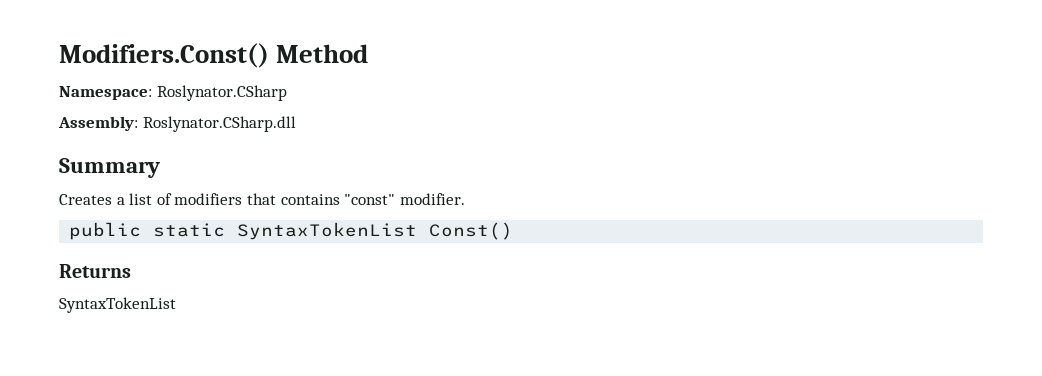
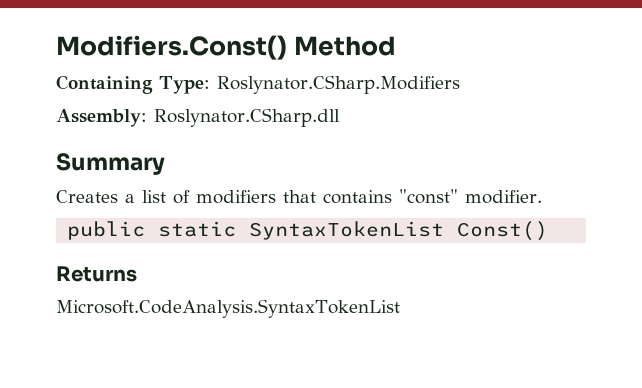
- Namespace: Roslynator.CSharp
+ Containing Type: Roslynator.CSharp.Modifiers
  Returns
- SyntaxTokenList
+ Microsoft.CodeAnalysis.SyntaxTokenList

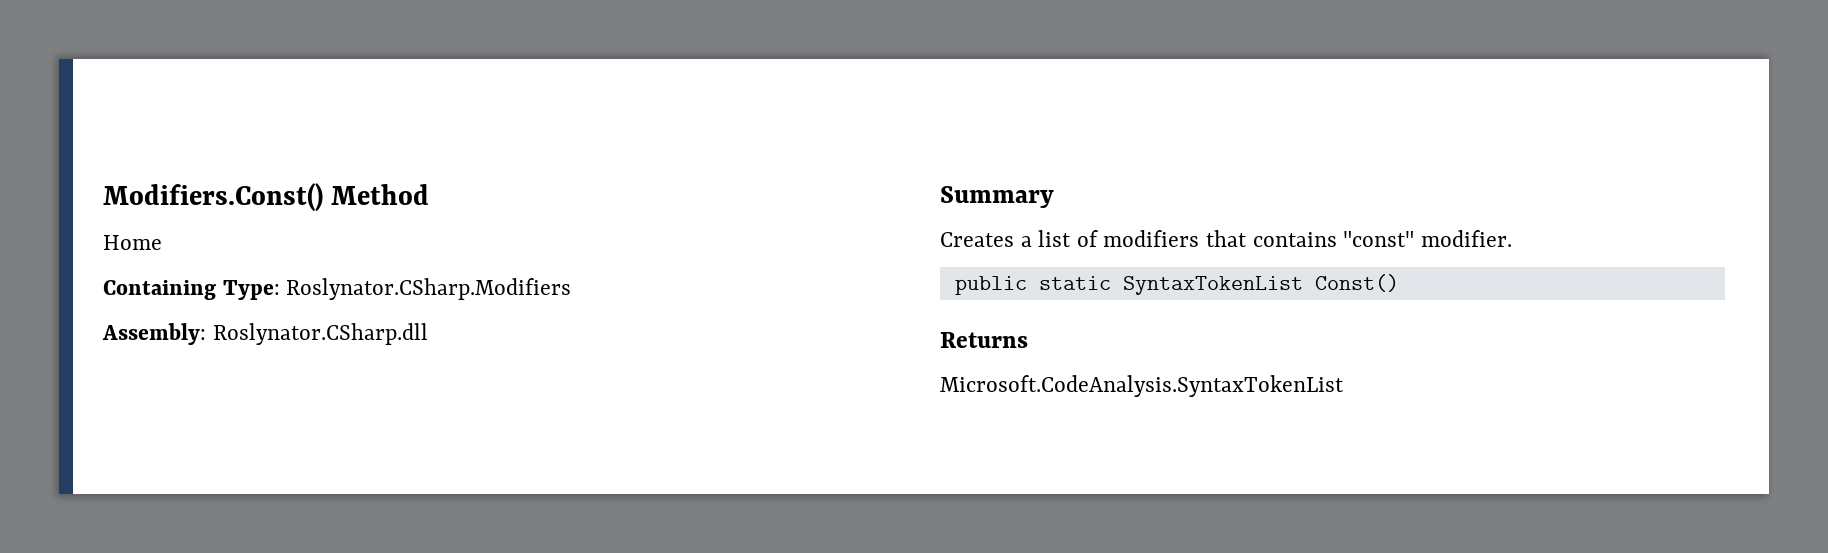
+ Home

